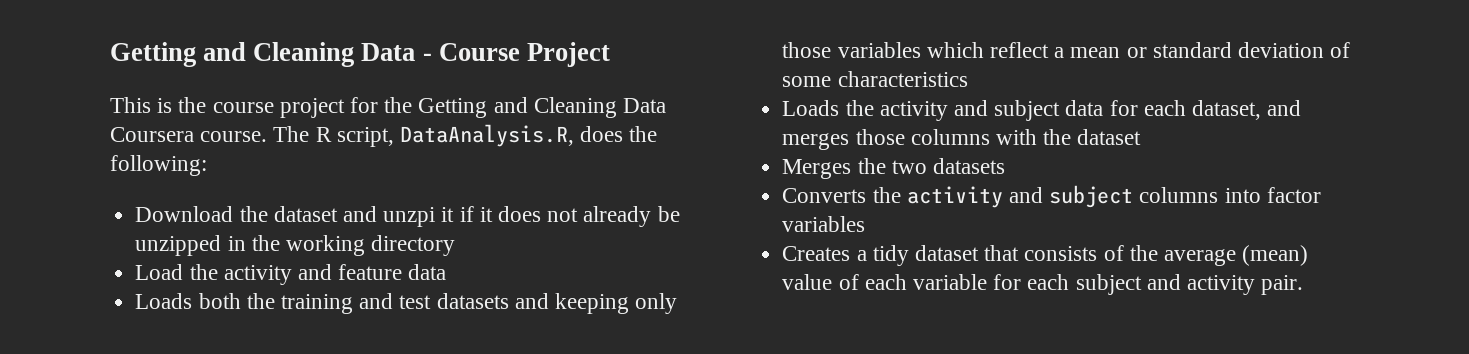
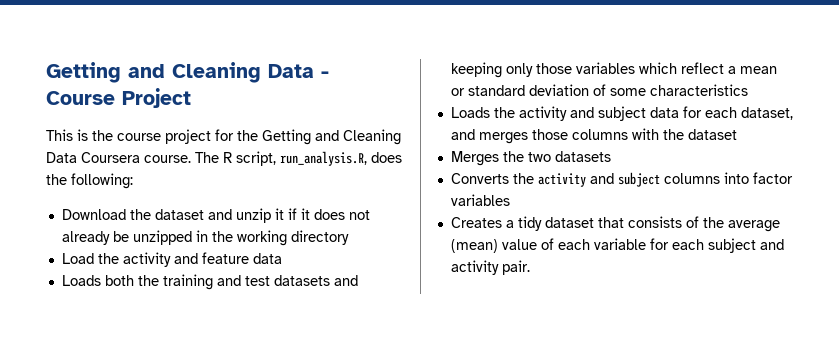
- The R script, DataAnalysis.R, does the following:
+ The R script, run_analysis.R, does the following:
- Download the dataset and unzpi it if it does not already be unzipped in the working directory
+ Download the dataset and unzip it if it does not already be unzipped in the working directory

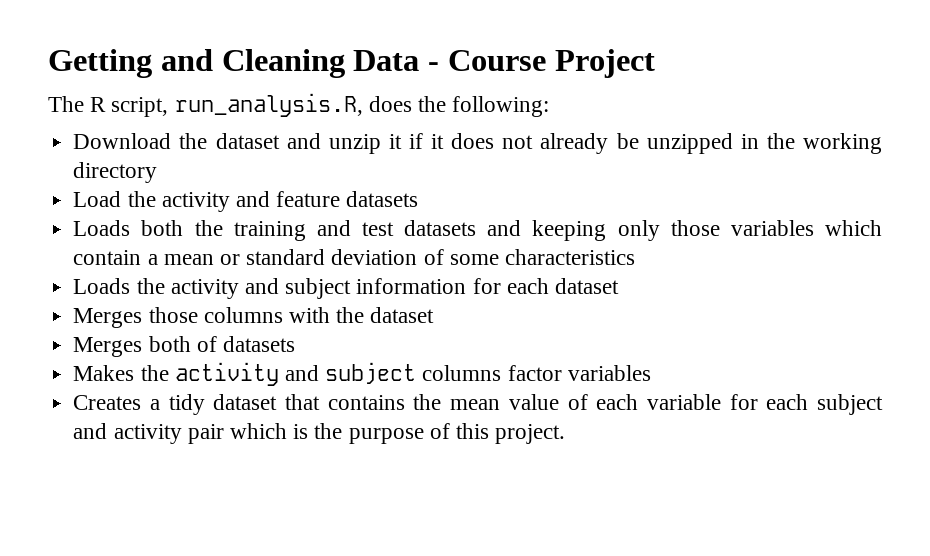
- This is the course project for the Getting and Cleaning Data Coursera course.
- Load the activity and feature data
+ Load the activity and feature datasets
- Loads both the training and test datasets and keeping only those variables which reflect a mean or standard deviation of some characteristics
+ Loads both the training and test datasets and keeping only those variables which contain a mean or standard deviation of some characteristics
- Loads the activity and subject data for each dataset, and merges those columns with the dataset
+ Loads the activity and subject information for each dataset
+ Merges those columns with the dataset
- Merges the two datasets
- Converts the activity and subject columns into factor variables
+ Merges both of datasets
+ Makes the activity and subject columns factor variables
- Creates a tidy dataset that consists of the average (mean) value of each variable for each subject and activity pair.
+ Creates a tidy dataset that contains the mean value of each variable for each subject and activity pair which is the purpose of this project.

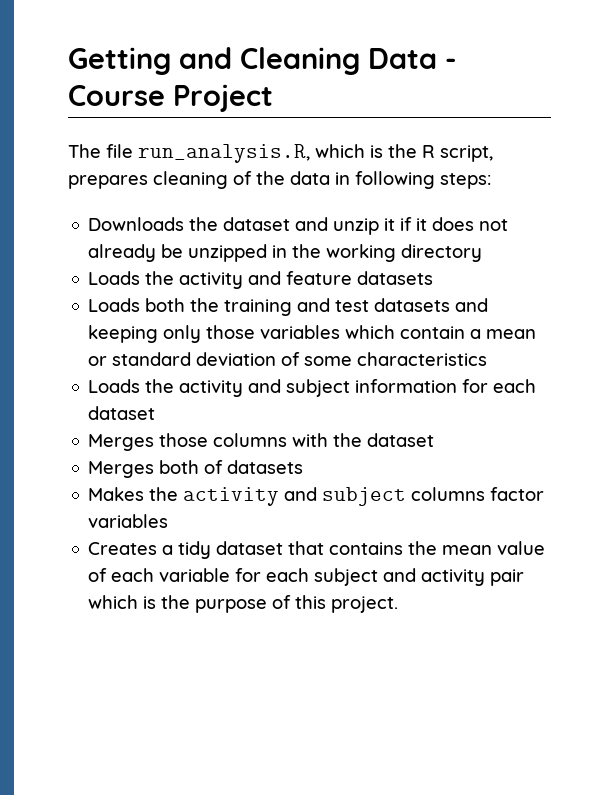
- The R script, run_analysis.R, does the following:
- Download the dataset and unzip it if it does not already be unzipped in the working directory
+ The file run_analysis.R, which is the R script, prepares cleaning of the data in following steps:
+ Downloads the dataset and unzip it if it does not already be unzipped in the working directory
- Load the activity and feature datasets
+ Loads the activity and feature datasets

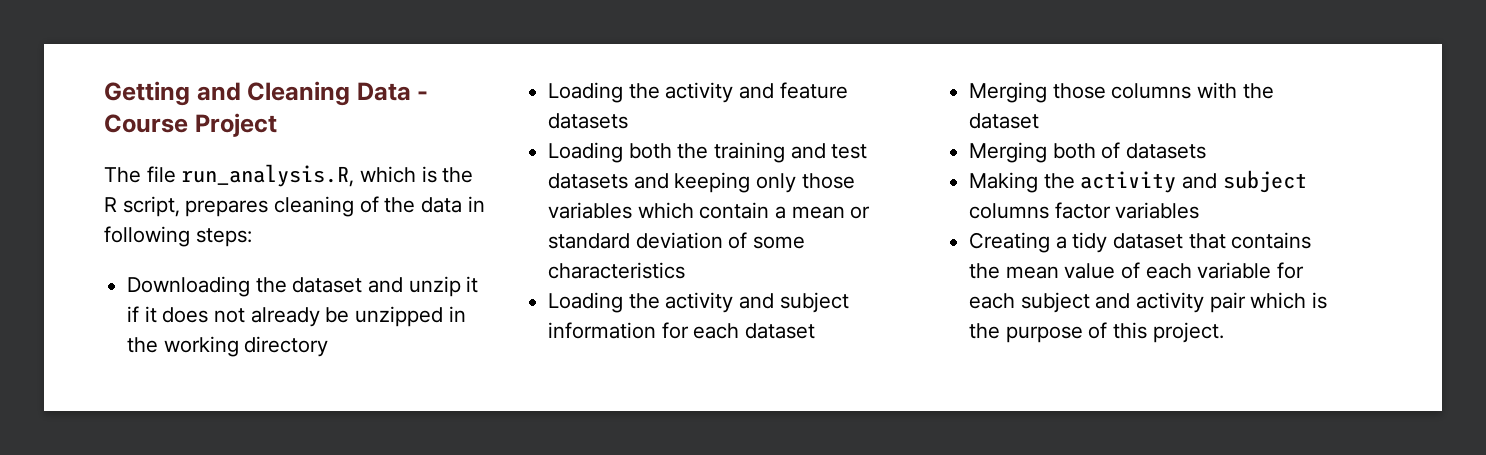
- Downloads the dataset and unzip it if it does not already be unzipped in the working directory
+ Downloading the dataset and unzip it if it does not already be unzipped in the working directory
- Loads the activity and feature datasets
+ Loading the activity and feature datasets
- Loads both the training and test datasets and keeping only those variables which contain a mean or standard deviation of some characteristics
+ Loading both the training and test datasets and keeping only those variables which contain a mean or standard deviation of some characteristics
- Loads the activity and subject information for each dataset
+ Loading the activity and subject information for each dataset
- Merges those columns with the dataset
+ Merging those columns with the dataset
- Merges both of datasets
+ Merging both of datasets
- Makes the activity and subject columns factor variables
+ Making the activity and subject columns factor variables
- Creates a tidy dataset that contains the mean value of each variable for each subject and activity pair which is the purpose of this project.
+ Creating a tidy dataset that contains the mean value of each variable for each subject and activity pair which is the purpose of this project.

